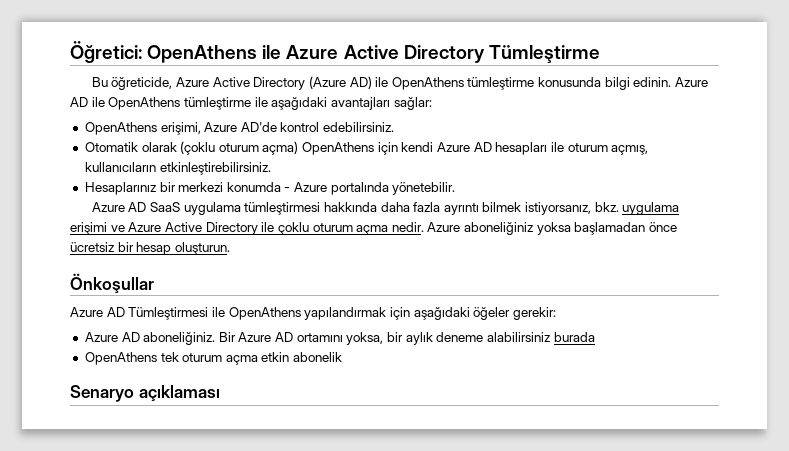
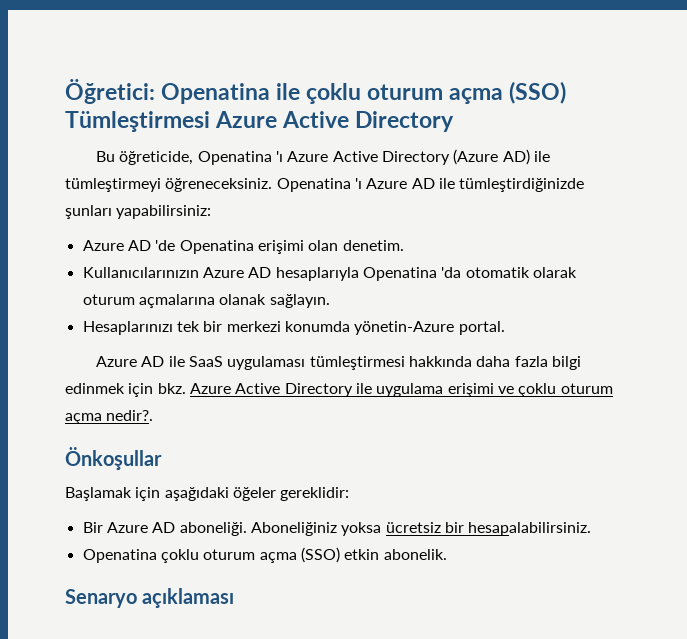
- Öğretici: OpenAthens ile Azure Active Directory Tümleştirme
+ Öğretici: Openatina ile çoklu oturum açma (SSO) Tümleştirmesi Azure Active Directory
- Bu öğreticide, Azure Active Directory (Azure AD) ile OpenAthens tümleştirme konusunda bilgi edinin. Azure AD ile OpenAthens tümleştirme ile aşağıdaki avantajları sağlar:
- OpenAthens erişimi, Azure AD'de kontrol edebilirsiniz.
- Otomatik olarak (çoklu oturum açma) OpenAthens için kendi Azure AD hesapları ile oturum açmış, kullanıcıların etkinleştirebilirsiniz.
- Hesaplarınız bir merkezi konumda - Azure portalında yönetebilir.
- Azure AD SaaS uygulama tümleştirmesi hakkında daha fazla ayrıntı bilmek istiyorsanız, bkz. uygulama erişimi ve Azure Active Directory ile çoklu oturum açma nedir. Azure aboneliğiniz yoksa başlamadan önce ücretsiz bir hesap oluşturun.
+ Bu öğreticide, Openatina 'ı Azure Active Directory (Azure AD) ile tümleştirmeyi öğreneceksiniz. Openatina 'ı Azure AD ile tümleştirdiğinizde şunları yapabilirsiniz:
+ Azure AD 'de Openatina erişimi olan denetim.
+ Kullanıcılarınızın Azure AD hesaplarıyla Openatina 'da otomatik olarak oturum açmalarına olanak sağlayın.
+ Hesaplarınızı tek bir merkezi konumda yönetin-Azure portal.
+ Azure AD ile SaaS uygulaması tümleştirmesi hakkında daha fazla bilgi edinmek için bkz. Azure Active Directory ile uygulama erişimi ve çoklu oturum açma nedir?.
  Önkoşullar
- Azure AD Tümleştirmesi ile OpenAthens yapılandırmak için aşağıdaki öğeler gerekir:
- Azure AD aboneliğiniz. Bir Azure AD ortamını yoksa, bir aylık deneme alabilirsiniz burada
- OpenAthens tek oturum açma etkin abonelik
+ Başlamak için aşağıdaki öğeler gereklidir:
+ Bir Azure AD aboneliği. Aboneliğiniz yoksa ücretsiz bir hesapalabilirsiniz.
+ Openatina çoklu oturum açma (SSO) etkin abonelik.

